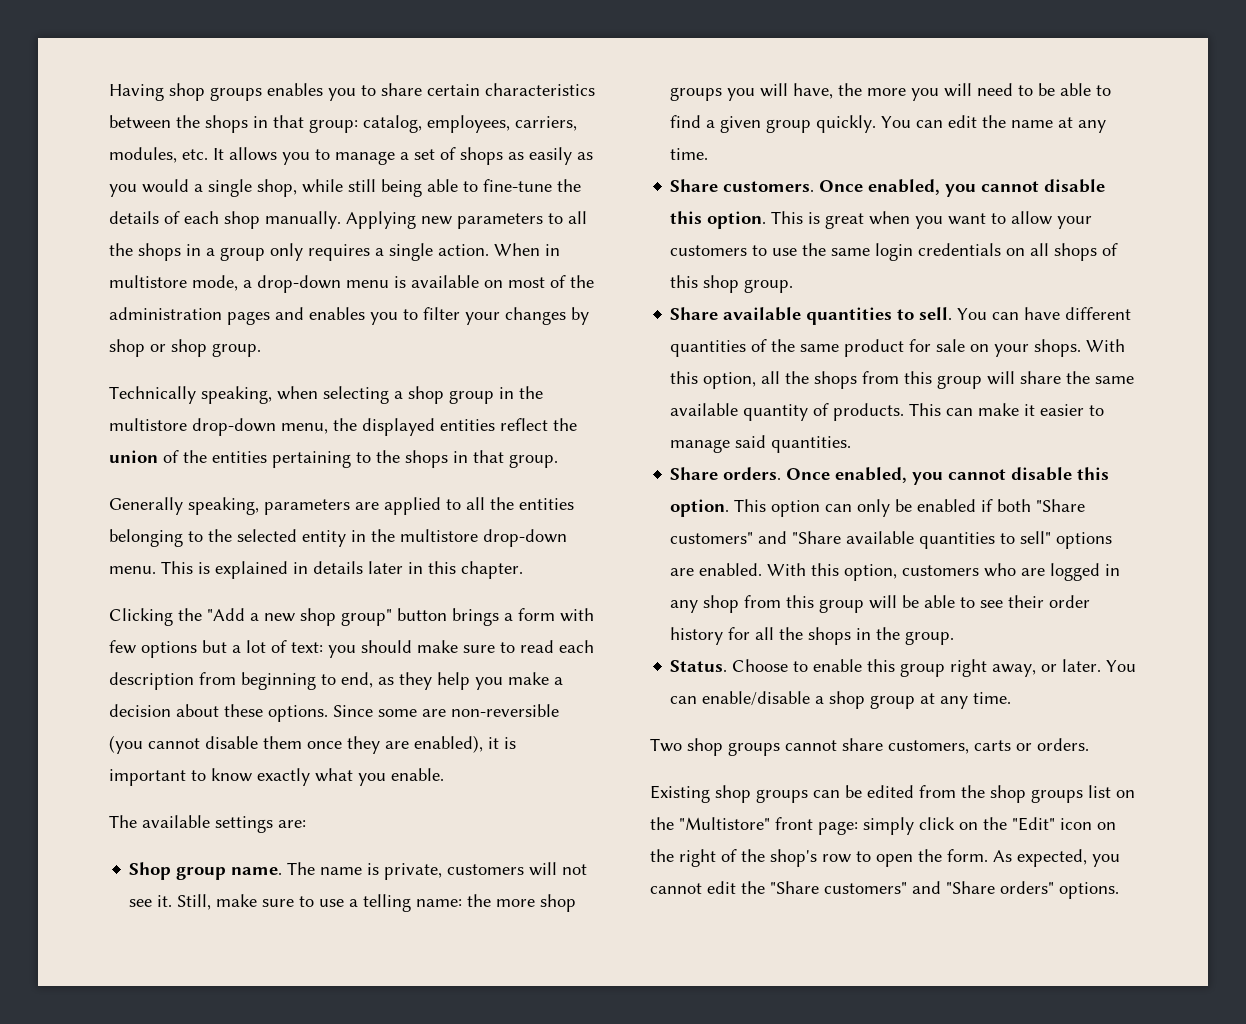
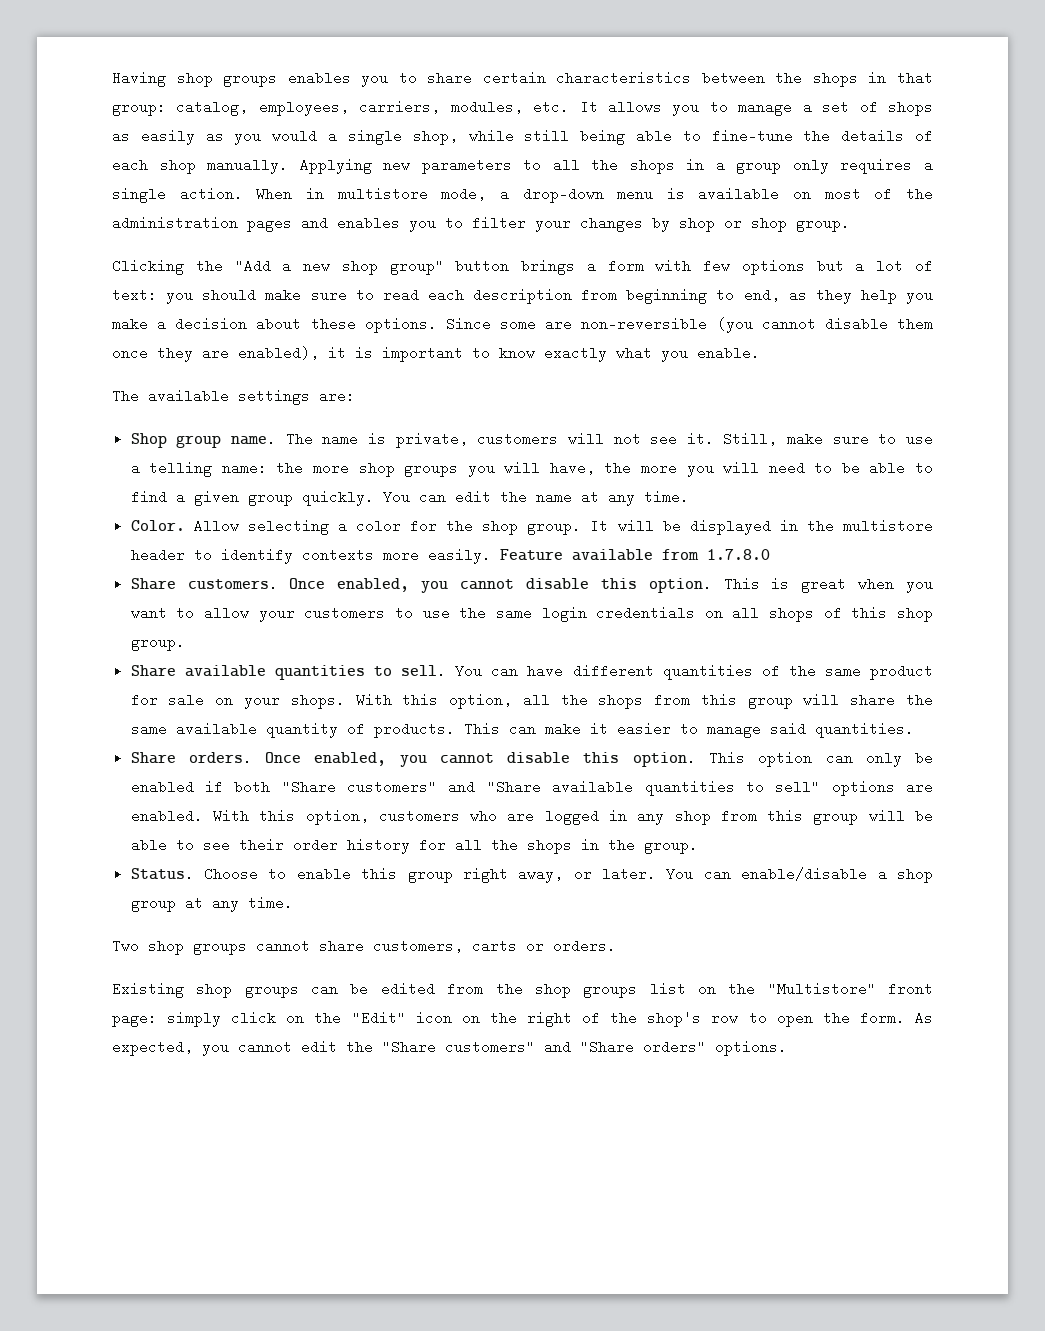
- Technically speaking, when selecting a shop group in the multistore drop-down menu, the displayed entities reflect the union of the entities pertaining to the shops in that group.
- Generally speaking, parameters are applied to all the entities belonging to the selected entity in the multistore drop-down menu. This is explained in details later in this chapter.
+ Color. Allow selecting a color for the shop group. It will be displayed in the multistore header to identify contexts more easily. Feature available from 1.7.8.0

